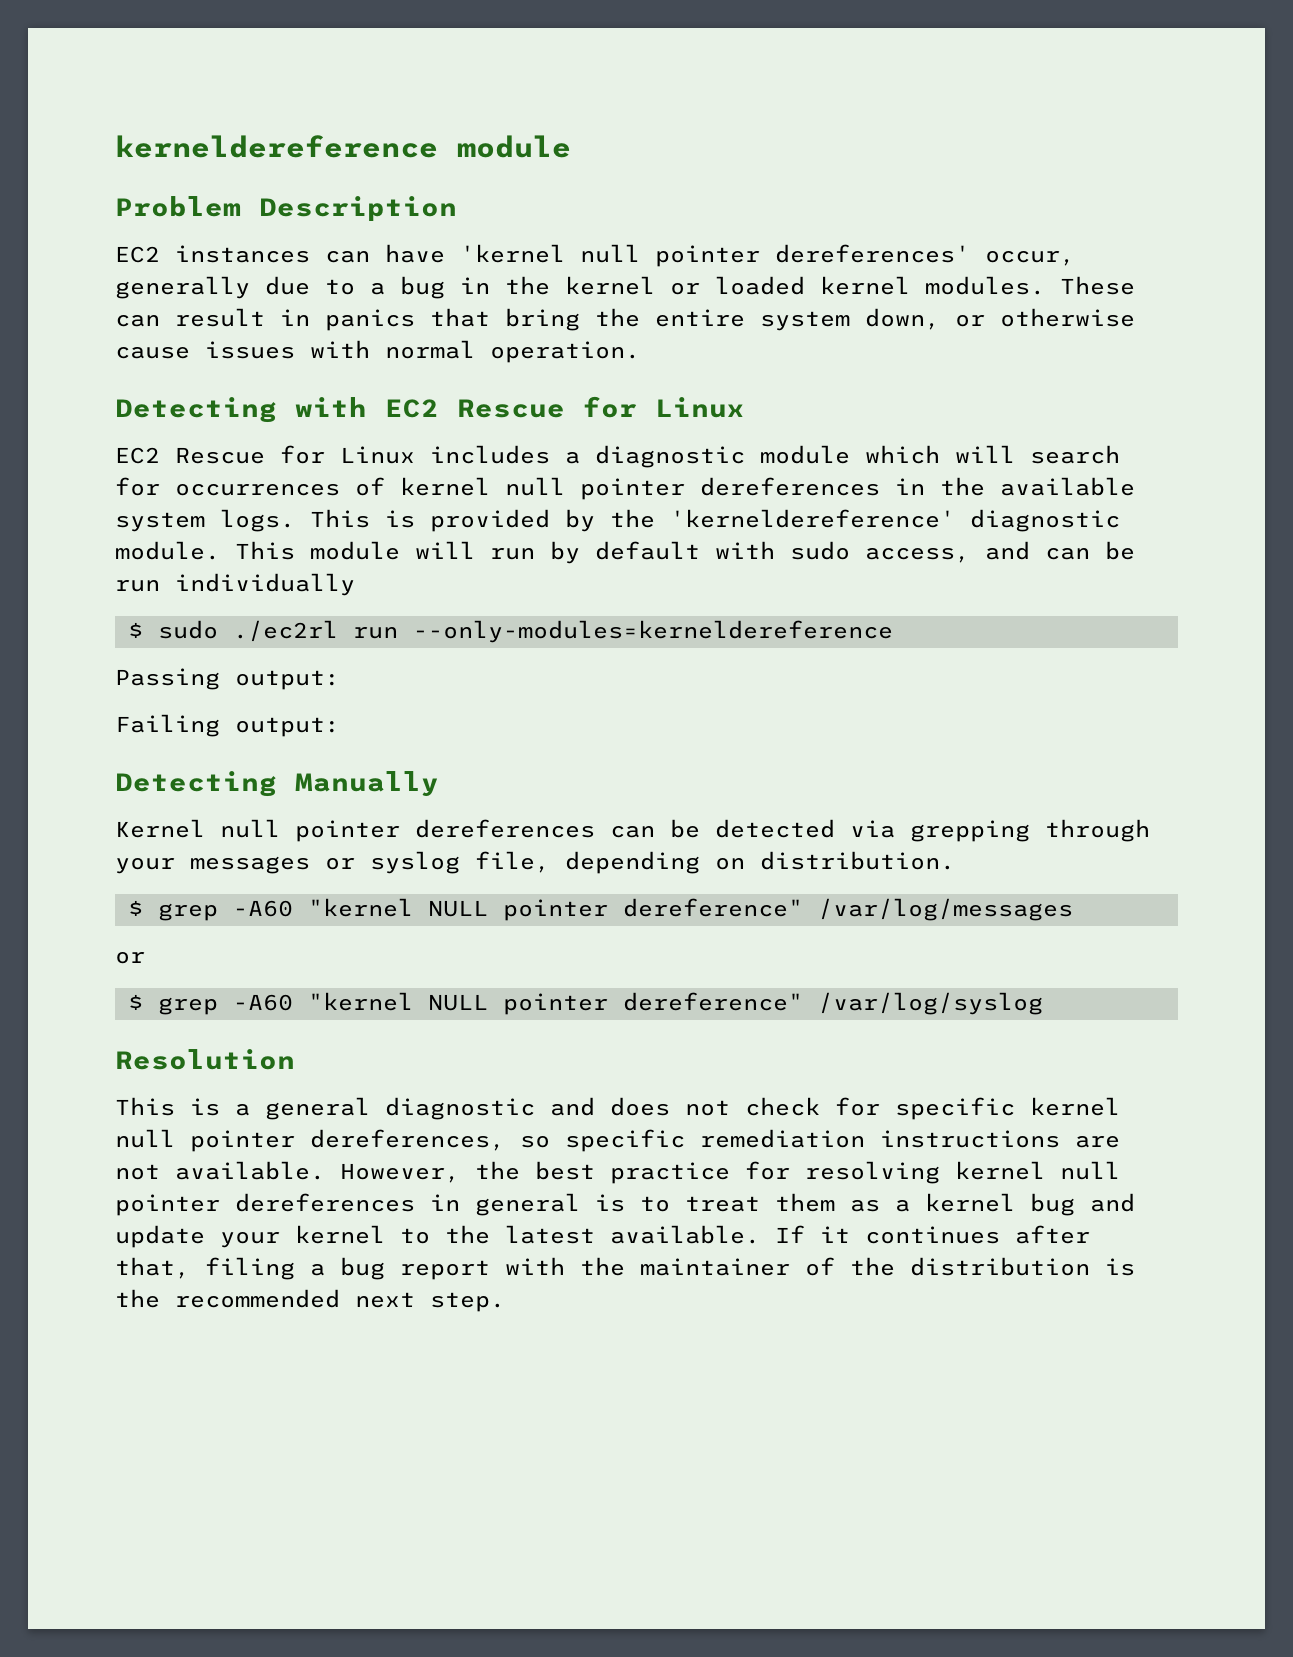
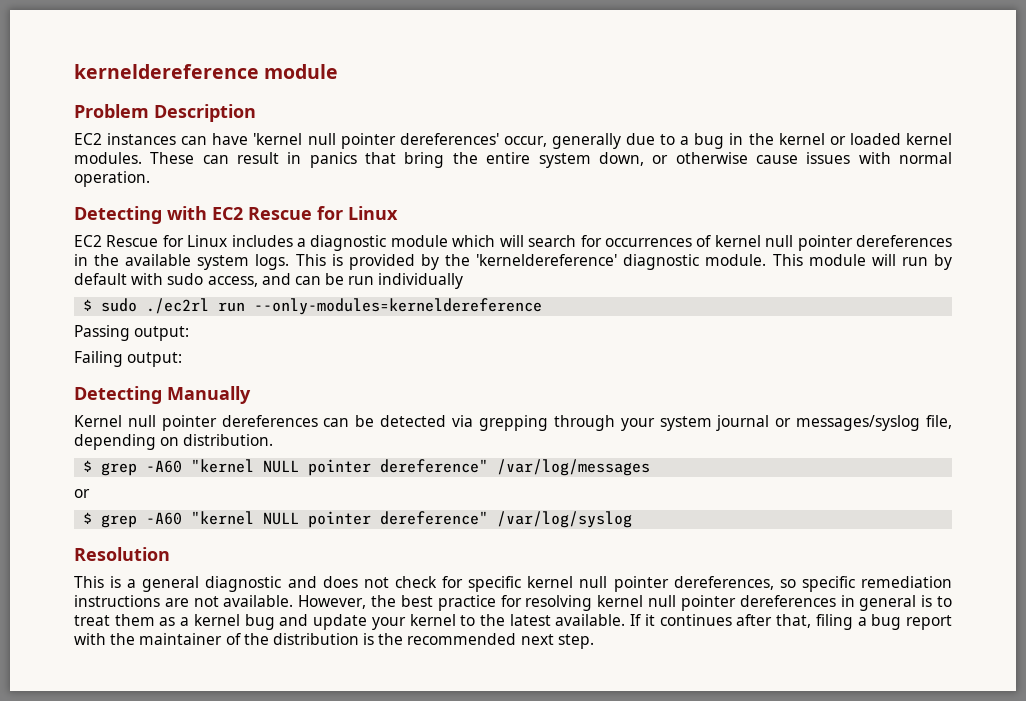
- Kernel null pointer dereferences can be detected via grepping through your messages or syslog file, depending on distribution.
+ Kernel null pointer dereferences can be detected via grepping through your system journal or messages/syslog file, depending on distribution.

